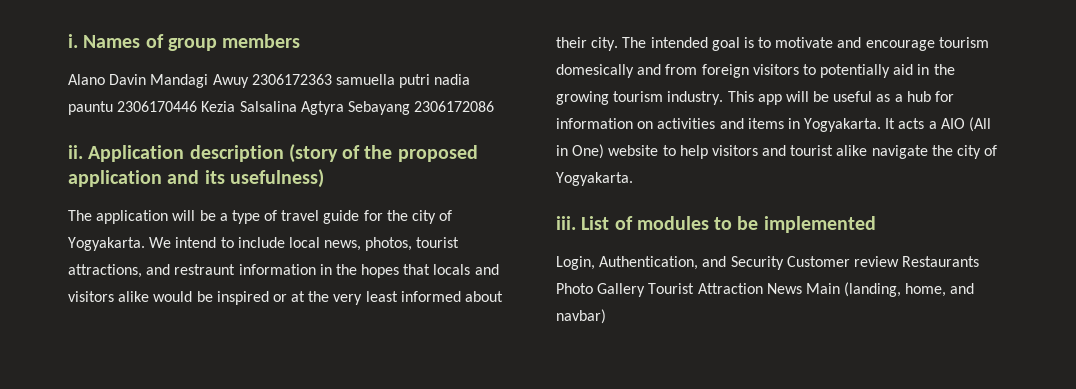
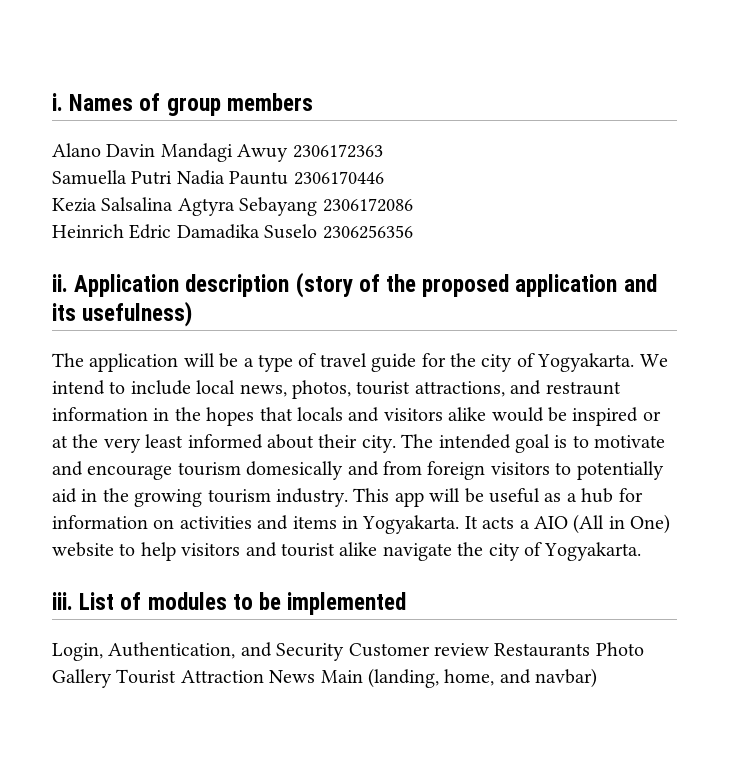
- Alano Davin Mandagi Awuy 2306172363 samuella putri nadia pauntu 2306170446 Kezia Salsalina Agtyra Sebayang 2306172086
+ Alano Davin Mandagi Awuy 2306172363
+ Samuella Putri Nadia Pauntu 2306170446
+ Kezia Salsalina Agtyra Sebayang 2306172086
+ Heinrich Edric Damadika Suselo 2306256356

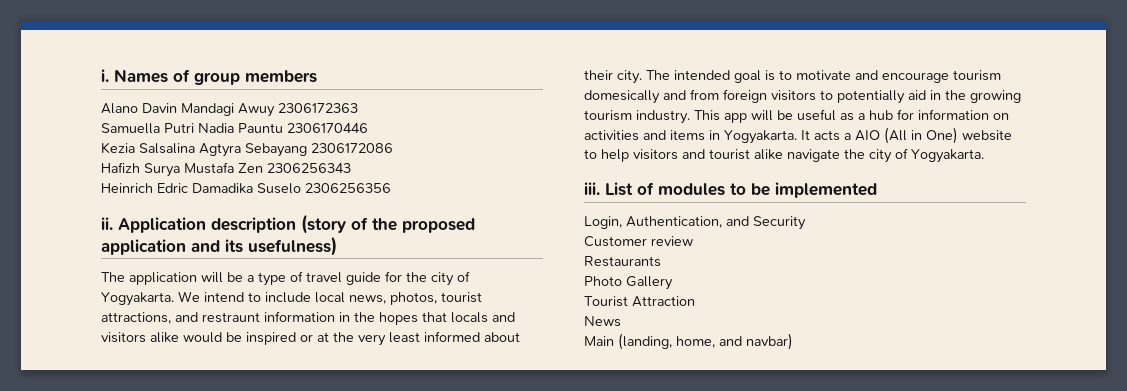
+ Hafizh Surya Mustafa Zen 2306256343
- Login, Authentication, and Security Customer review Restaurants Photo Gallery Tourist Attraction News Main (landing, home, and navbar)
+ Login, Authentication, and Security
+ Customer review
+ Restaurants
+ Photo Gallery
+ Tourist Attraction
+ News
+ Main (landing, home, and navbar)

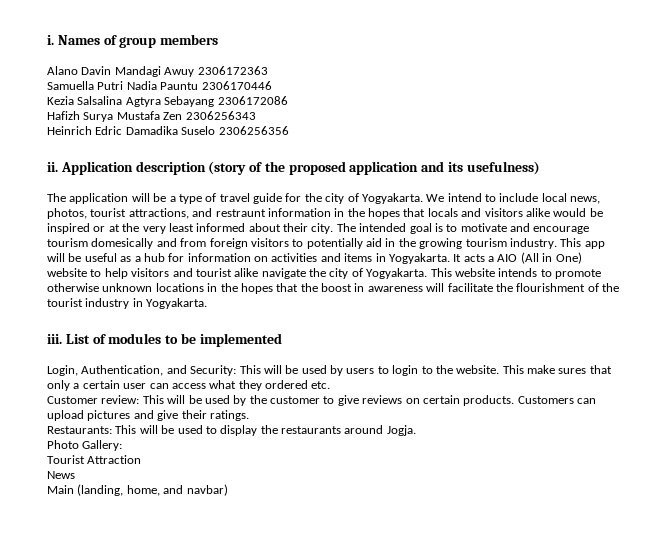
+ This website intends to promote otherwise unknown locations in the hopes that the boost in awareness will facilitate the flourishment of the tourist industry in Yogyakarta.
- Login, Authentication, and Security
- Customer review
- Restaurants
+ Login, Authentication, and Security: This will be used by users to login to the website. This make sures that only a certain user can access what they ordered etc.
+ Customer review: This will be used by the customer to give reviews on certain products. Customers can upload pictures and give their ratings.
+ Restaurants: This will be used to display the restaurants around Jogja.
- Photo Gallery
+ Photo Gallery:

